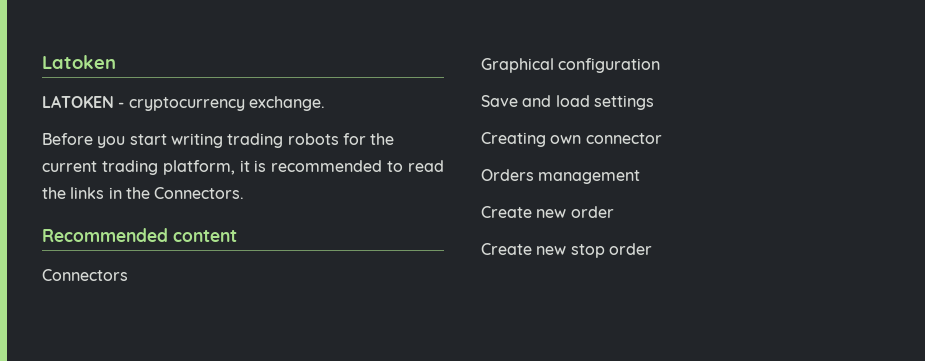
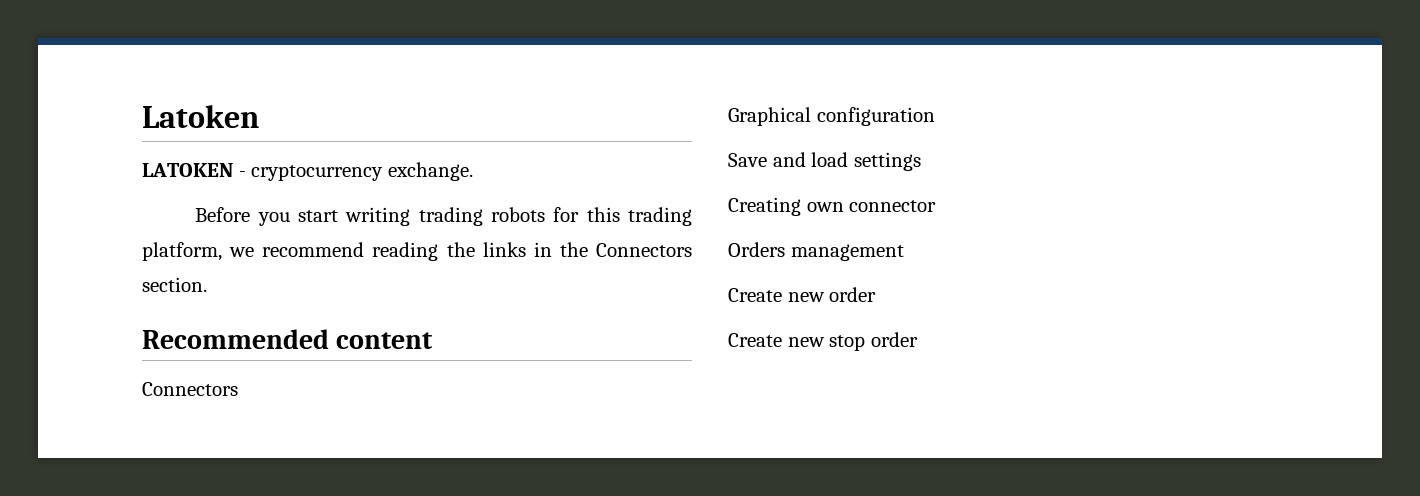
- Before you start writing trading robots for the current trading platform, it is recommended to read the links in the Connectors.
+ Before you start writing trading robots for this trading platform, we recommend reading the links in the Connectors section.

